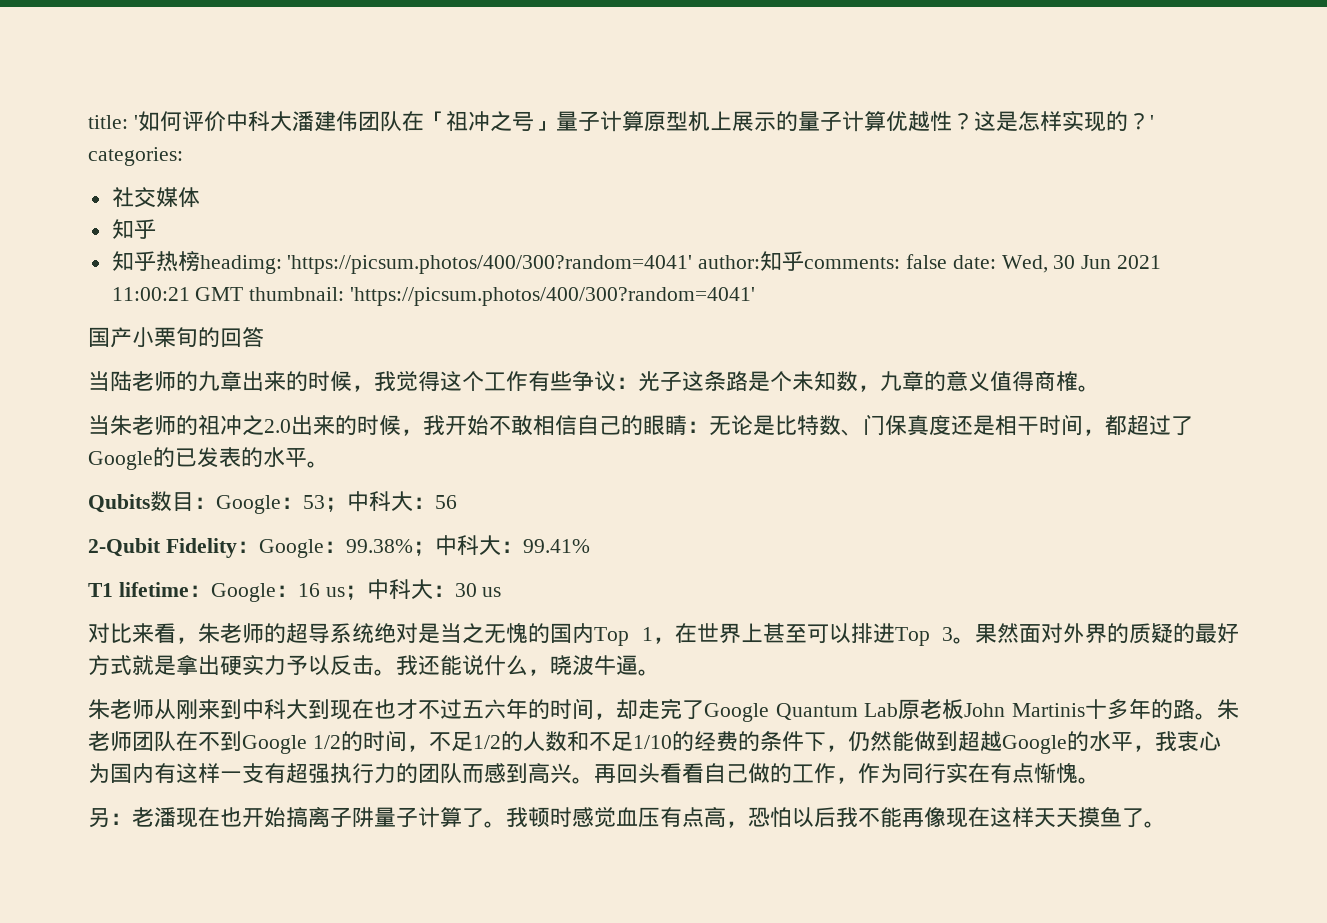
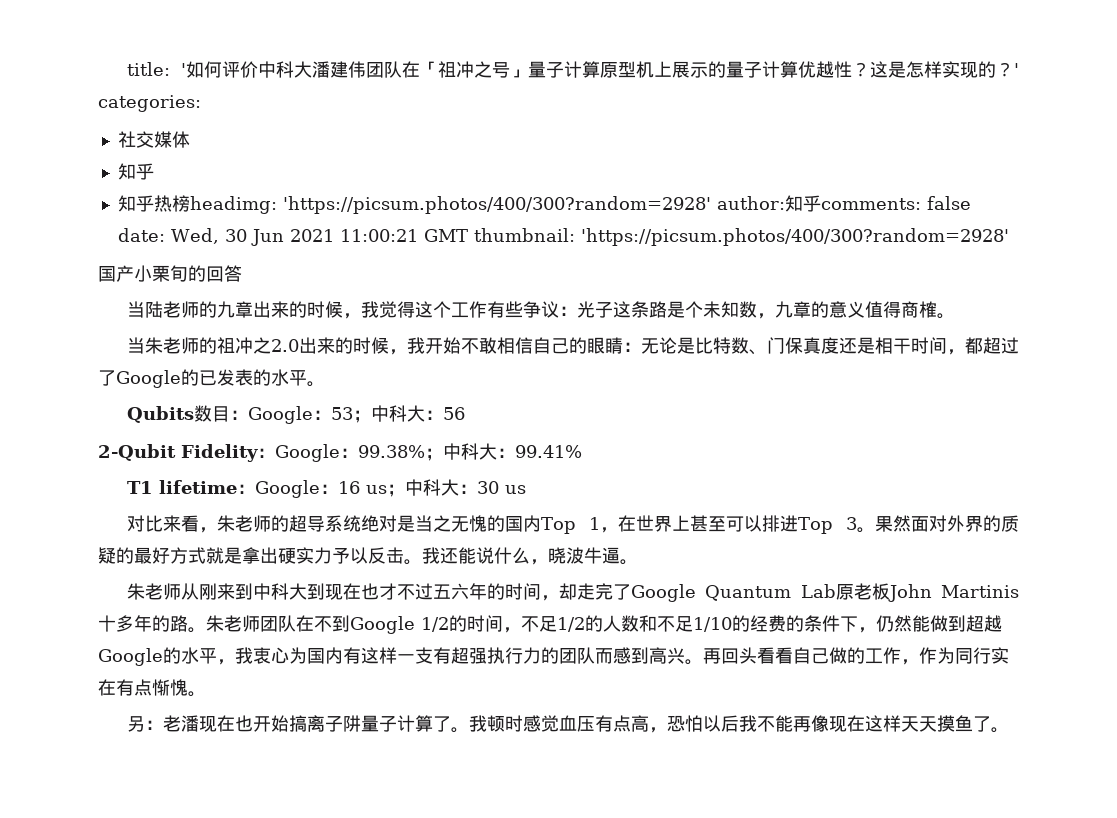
- 知乎热榜headimg: 'https://picsum.photos/400/300?random=4041' author:知乎comments: false date: Wed, 30 Jun 2021 11:00:21 GMT thumbnail: 'https://picsum.photos/400/300?random=4041'
+ 知乎热榜headimg: 'https://picsum.photos/400/300?random=2928' author:知乎comments: false date: Wed, 30 Jun 2021 11:00:21 GMT thumbnail: 'https://picsum.photos/400/300?random=2928'

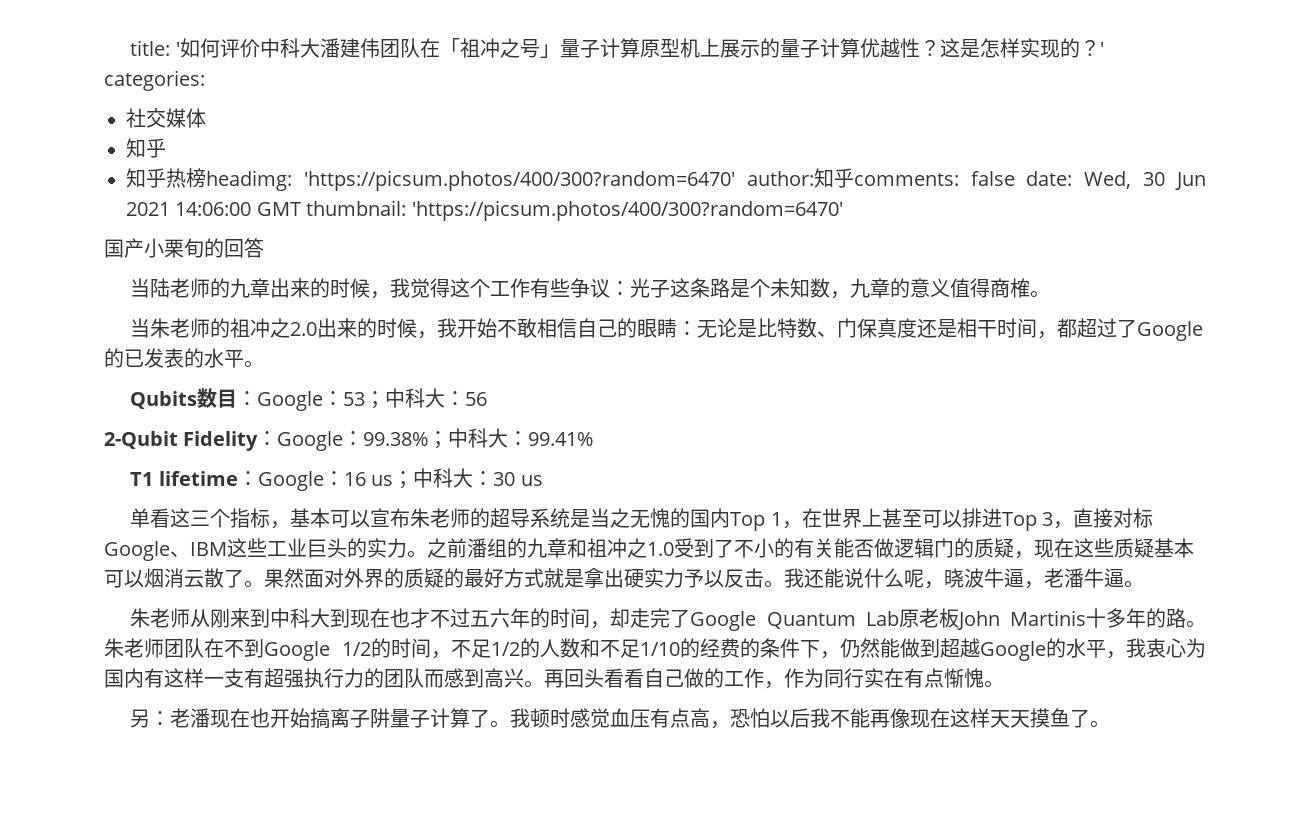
- 知乎热榜headimg: 'https://picsum.photos/400/300?random=2928' author:知乎comments: false date: Wed, 30 Jun 2021 11:00:21 GMT thumbnail: 'https://picsum.photos/400/300?random=2928'
+ 知乎热榜headimg: 'https://picsum.photos/400/300?random=6470' author:知乎comments: false date: Wed, 30 Jun 2021 14:06:00 GMT thumbnail: 'https://picsum.photos/400/300?random=6470'
- 对比来看，朱老师的超导系统绝对是当之无愧的国内Top 1，在世界上甚至可以排进Top 3。
+ 单看这三个指标，基本可以宣布朱老师的超导系统是当之无愧的国内Top 1，在世界上甚至可以排进Top 3，直接对标Google、IBM这些工业巨头的实力。之前潘组的九章和祖冲之1.0受到了不小的有关能否做逻辑门的质疑，现在这些质疑基本可以烟消云散了。
- 我还能说什么，晓波牛逼。
+ 我还能说什么呢，晓波牛逼，老潘牛逼。

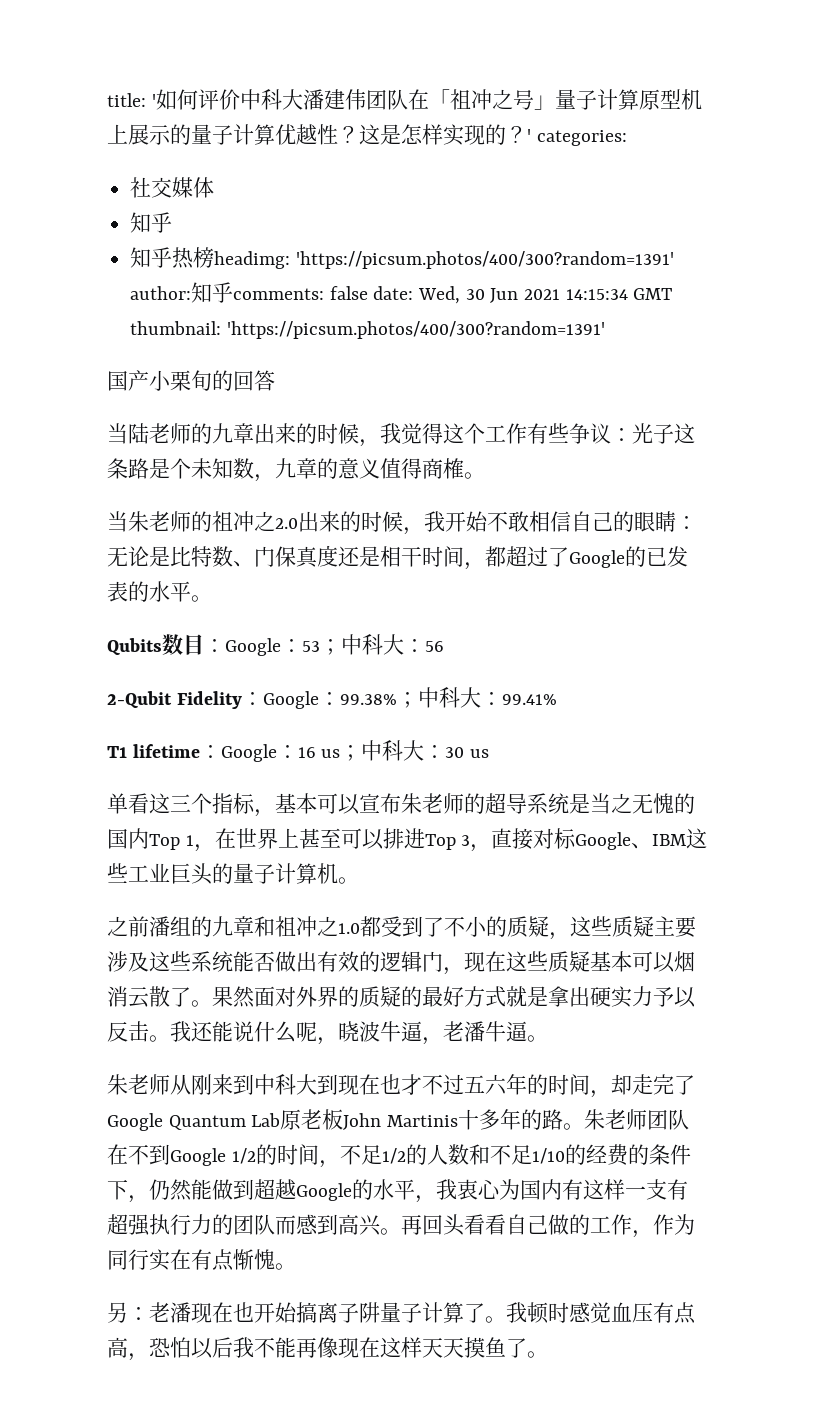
- 知乎热榜headimg: 'https://picsum.photos/400/300?random=6470' author:知乎comments: false date: Wed, 30 Jun 2021 14:06:00 GMT thumbnail: 'https://picsum.photos/400/300?random=6470'
+ 知乎热榜headimg: 'https://picsum.photos/400/300?random=1391' author:知乎comments: false date: Wed, 30 Jun 2021 14:15:34 GMT thumbnail: 'https://picsum.photos/400/300?random=1391'
- 单看这三个指标，基本可以宣布朱老师的超导系统是当之无愧的国内Top 1，在世界上甚至可以排进Top 3，直接对标Google、IBM这些工业巨头的实力。之前潘组的九章和祖冲之1.0受到了不小的有关能否做逻辑门的质疑，现在这些质疑基本可以烟消云散了。
+ 单看这三个指标，基本可以宣布朱老师的超导系统是当之无愧的国内Top 1，在世界上甚至可以排进Top 3，直接对标Google、IBM这些工业巨头的量子计算机。
+ 之前潘组的九章和祖冲之1.0都受到了不小的质疑，这些质疑主要涉及这些系统能否做出有效的逻辑门，现在这些质疑基本可以烟消云散了。

